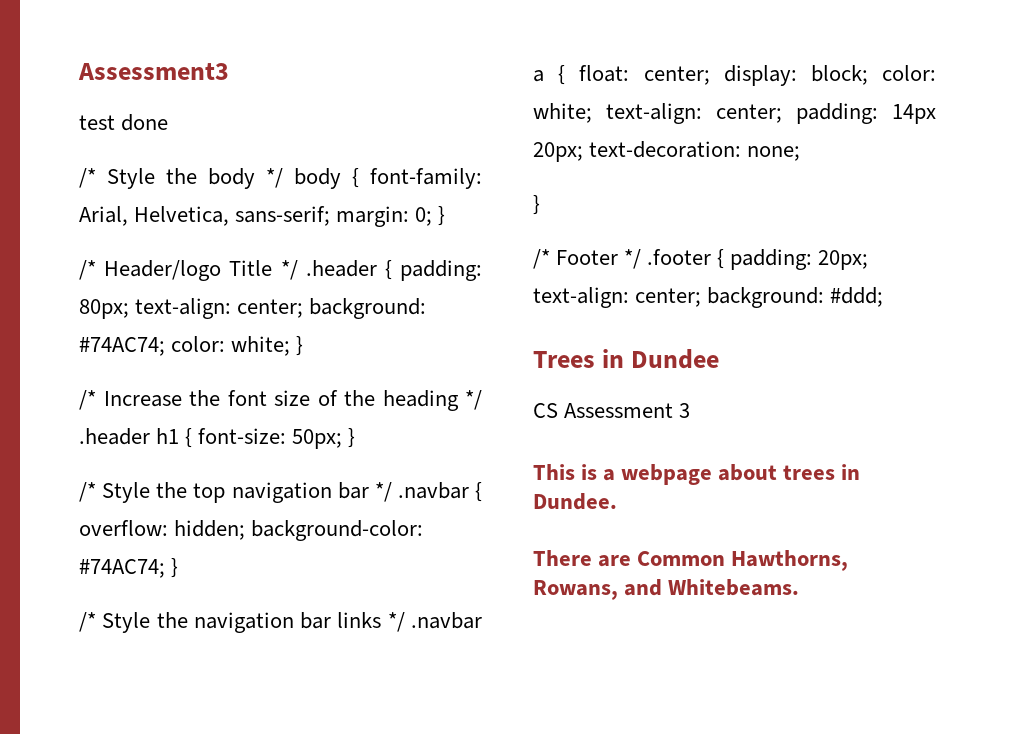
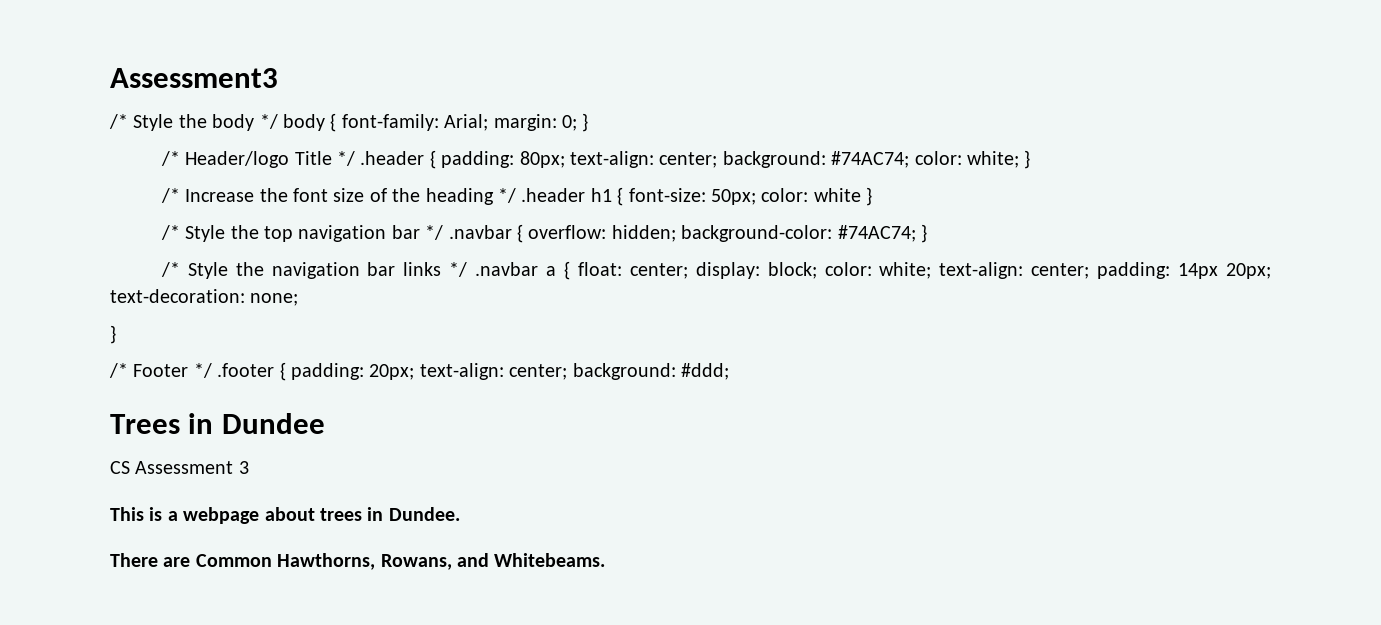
- test done
- /* Style the body */ body { font-family: Arial, Helvetica, sans-serif; margin: 0; }
+ /* Style the body */ body { font-family: Arial; margin: 0; }
- /* Increase the font size of the heading */ .header h1 { font-size: 50px; }
+ /* Increase the font size of the heading */ .header h1 { font-size: 50px; color: white }

